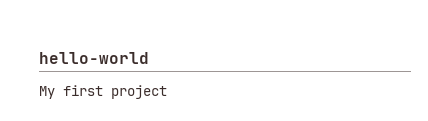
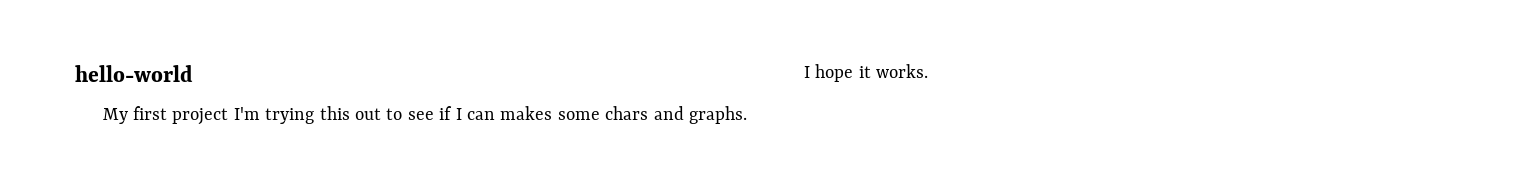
- My first project
+ My first project I'm trying this out to see if I can makes some chars and graphs. I hope it works.

